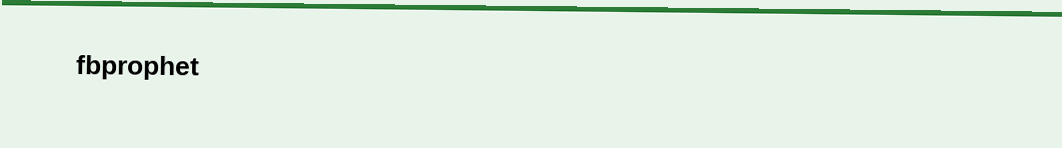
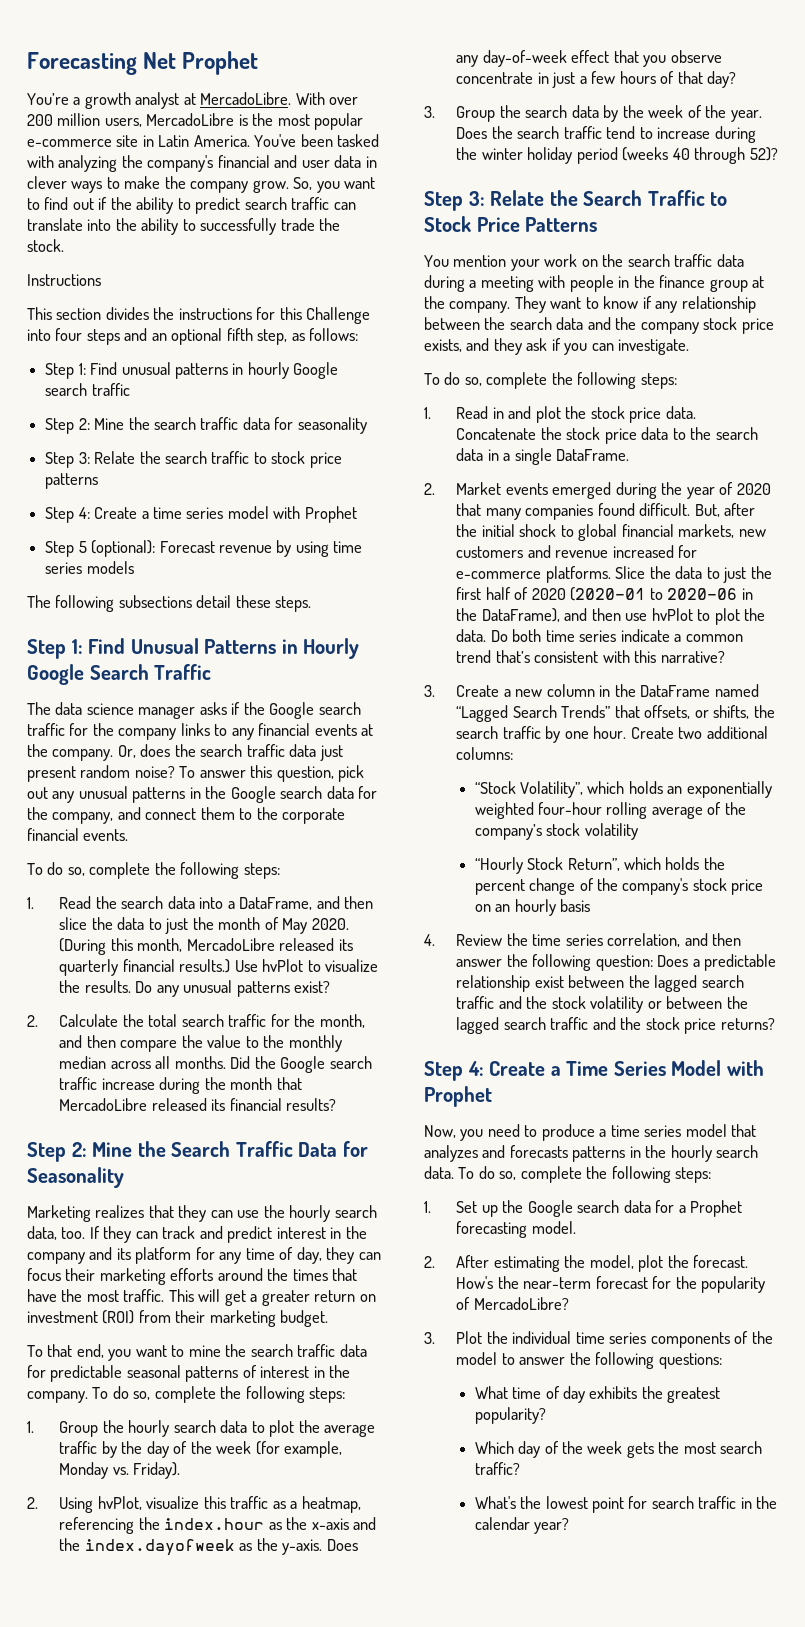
- fbprophet
+ Forecasting Net Prophet
+ You’re a growth analyst at MercadoLibre. With over 200 million users, MercadoLibre is the most popular e-commerce site in Latin America. You've been tasked with analyzing the company's financial and user data in clever ways to make the company grow. So, you want to find out if the ability to predict search traffic can translate into the ability to successfully trade the stock.
+ Instructions
+ This section divides the instructions for this Challenge into four steps and an optional fifth step, as follows:
+ Step 1: Find unusual patterns in hourly Google search traffic
+ Step 2: Mine the search traffic data for seasonality
+ Step 3: Relate the search traffic to stock price patterns
+ Step 4: Create a time series model with Prophet
+ Step 5 (optional): Forecast revenue by using time series models
+ The following subsections detail these steps.
+ Step 1: Find Unusual Patterns in Hourly Google Search Traffic
+ The data science manager asks if the Google search traffic for the company links to any financial events at the company. Or, does the search traffic data just present random noise? To answer this question, pick out any unusual patterns in the Google search data for the company, and connect them to the corporate financial events.
+ To do so, complete the following steps:
+ 1. Read the search data into a DataFrame, and then slice the data to just the month of May 2020. (During this month, MercadoLibre released its quarterly financial results.) Use hvPlot to visualize the results. Do any unusual patterns exist?
+ 2. Calculate the total search traffic for the month, and then compare the value to the monthly median across all months. Did the Google search traffic increase during the month that MercadoLibre released its financial results?
+ Step 2: Mine the Search Traffic Data for Seasonality
+ Marketing realizes that they can use the hourly search data, too. If they can track and predict interest in the company and its platform for any time of day, they can focus their marketing efforts around the times that have the most traffic. This will get a greater return on investment (ROI) from their marketing budget.
+ To that end, you want to mine the search traffic data for predictable seasonal patterns of interest in the company. To do so, complete the following steps:
+ 1. Group the hourly search data to plot the average traffic by the day of the week (for example, Monday vs. Friday).
+ 2. Using hvPlot, visualize this traffic as a heatmap, referencing the index.hour as the x-axis and the index.dayofweek as the y-axis. Does any day-of-week effect that you observe concentrate in just a few hours of that day?
+ 3. Group the search data by the week of the year. Does the search traffic tend to increase during the winter holiday period (weeks 40 through 52)?
+ Step 3: Relate the Search Traffic to Stock Price Patterns
+ You mention your work on the search traffic data during a meeting with people in the finance group at the company. They want to know if any relationship between the search data and the company stock price exists, and they ask if you can investigate.
+ To do so, complete the following steps:
+ 1. Read in and plot the stock price data. Concatenate the stock price data to the search data in a single DataFrame.
+ 2. Market events emerged during the year of 2020 that many companies found difficult. But, after the initial shock to global financial markets, new customers and revenue increased for e-commerce platforms. Slice the data to just the first half of 2020 (2020-01 to 2020-06 in the DataFrame), and then use hvPlot to plot the data. Do both time series indicate a common trend that’s consistent with this narrative?
+ 3. Create a new column in the DataFrame named “Lagged Search Trends” that offsets, or shifts, the search traffic by one hour. Create two additional columns:
+ “Stock Volatility”, which holds an exponentially weighted four-hour rolling average of the company’s stock volatility
+ “Hourly Stock Return”, which holds the percent change of the company's stock price on an hourly basis
+ 4. Review the time series correlation, and then answer the following question: Does a predictable relationship exist between the lagged search traffic and the stock volatility or between the lagged search traffic and the stock price returns?
+ Step 4: Create a Time Series Model with Prophet
+ Now, you need to produce a time series model that analyzes and forecasts patterns in the hourly search data. To do so, complete the following steps:
+ 1. Set up the Google search data for a Prophet forecasting model.
+ 2. After estimating the model, plot the forecast. How's the near-term forecast for the popularity of MercadoLibre?
+ 3. Plot the individual time series components of the model to answer the following questions:
+ What time of day exhibits the greatest popularity?
+ Which day of the week gets the most search traffic?
+ What's the lowest point for search traffic in the calendar year?

